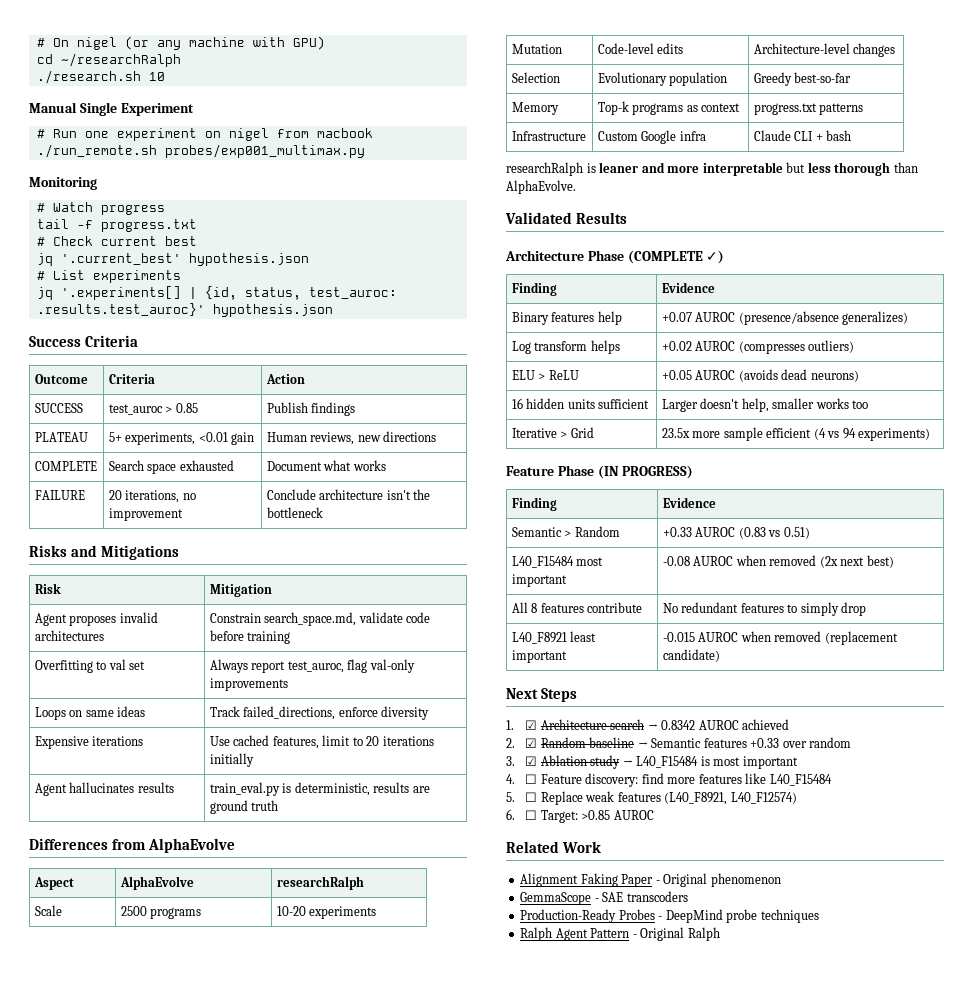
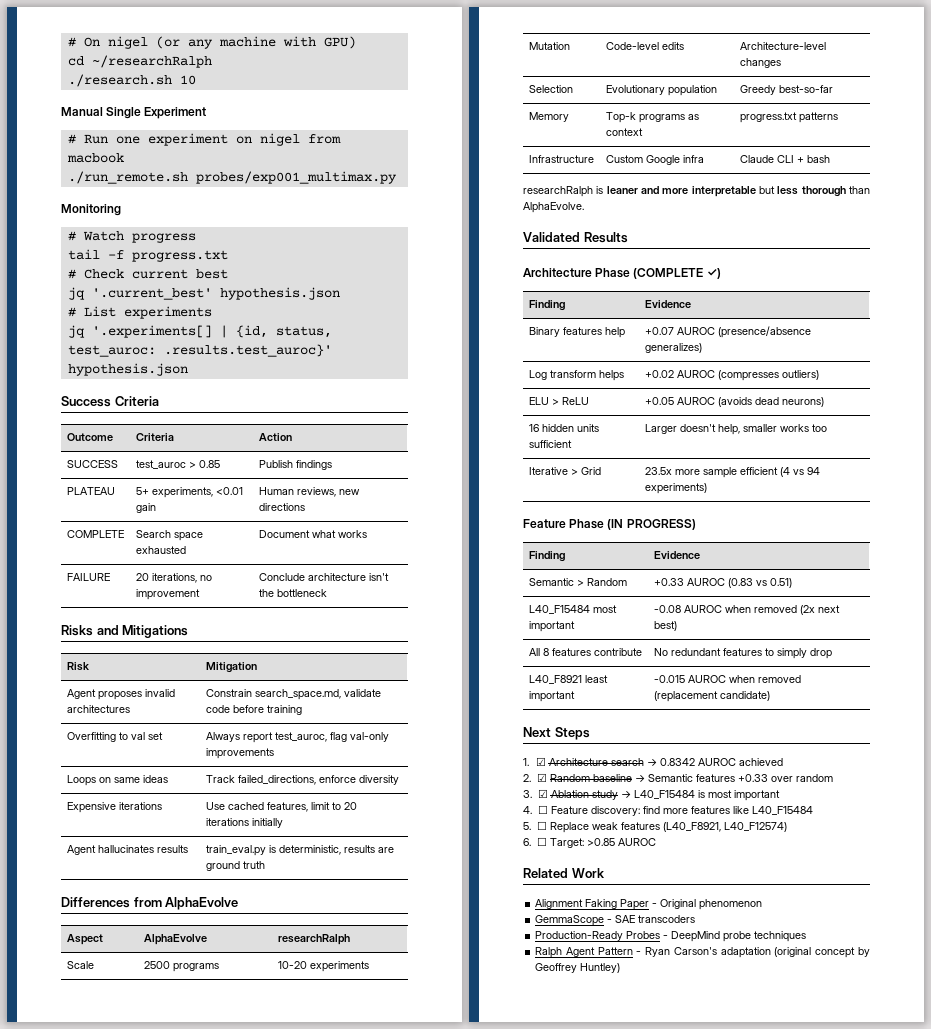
- Ralph Agent Pattern - Original Ralph
+ Ralph Agent Pattern - Ryan Carson's adaptation (original concept by Geoffrey Huntley)

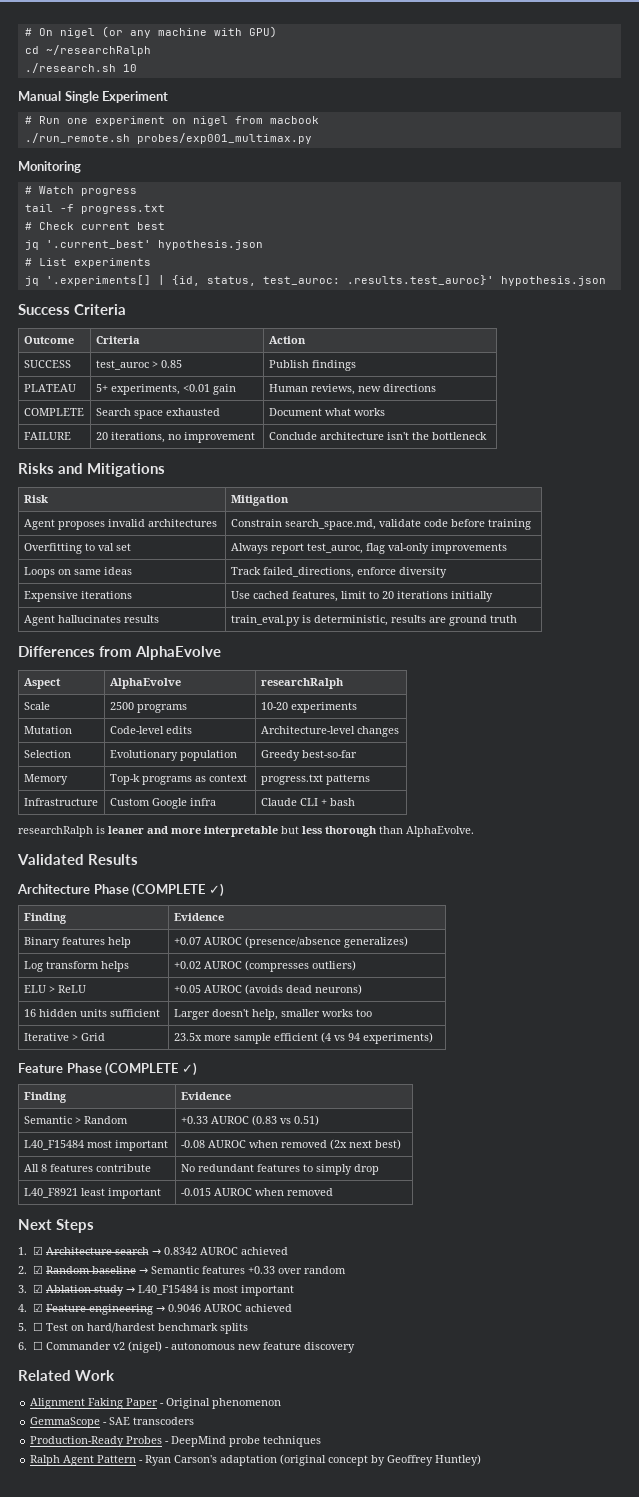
- Feature Phase (IN PROGRESS)
+ Feature Phase (COMPLETE ✓)
- L40_F8921 least important | -0.015 AUROC when removed (replacement candidate)
+ L40_F8921 least important | -0.015 AUROC when removed
- 4. ☐ Feature discovery: find more features like L40_F15484
- 5. ☐ Replace weak features (L40_F8921, L40_F12574)
- 6. ☐ Target: >0.85 AUROC
+ 4. ☑ Feature engineering → 0.9046 AUROC achieved
+ 5. ☐ Test on hard/hardest benchmark splits
+ 6. ☐ Commander v2 (nigel) - autonomous new feature discovery

